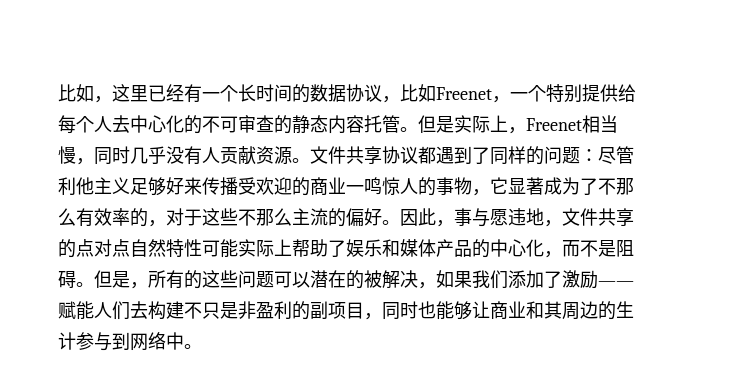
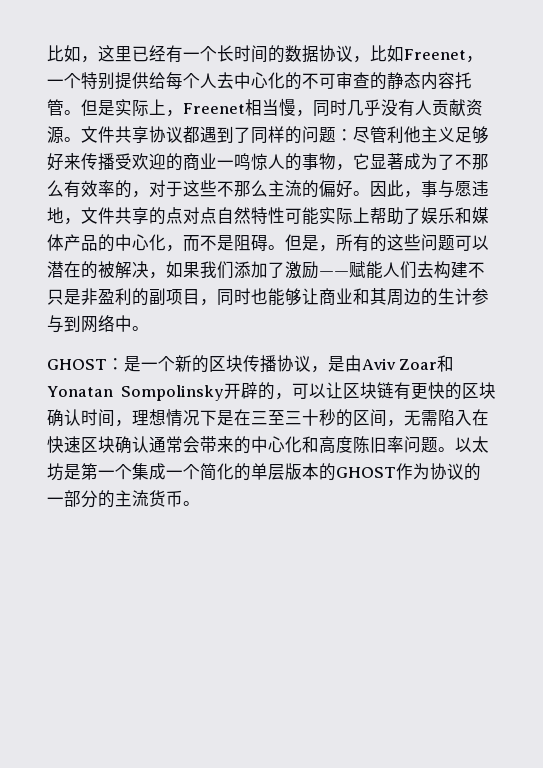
+ GHOST：是一个新的区块传播协议，是由Aviv Zoar和Yonatan Sompolinsky开辟的，可以让区块链有更快的区块确认时间，理想情况下是在三至三十秒的区间，无需陷入在快速区块确认通常会带来的中心化和高度陈旧率问题。以太坊是第一个集成一个简化的单层版本的GHOST作为协议的一部分的主流货币。

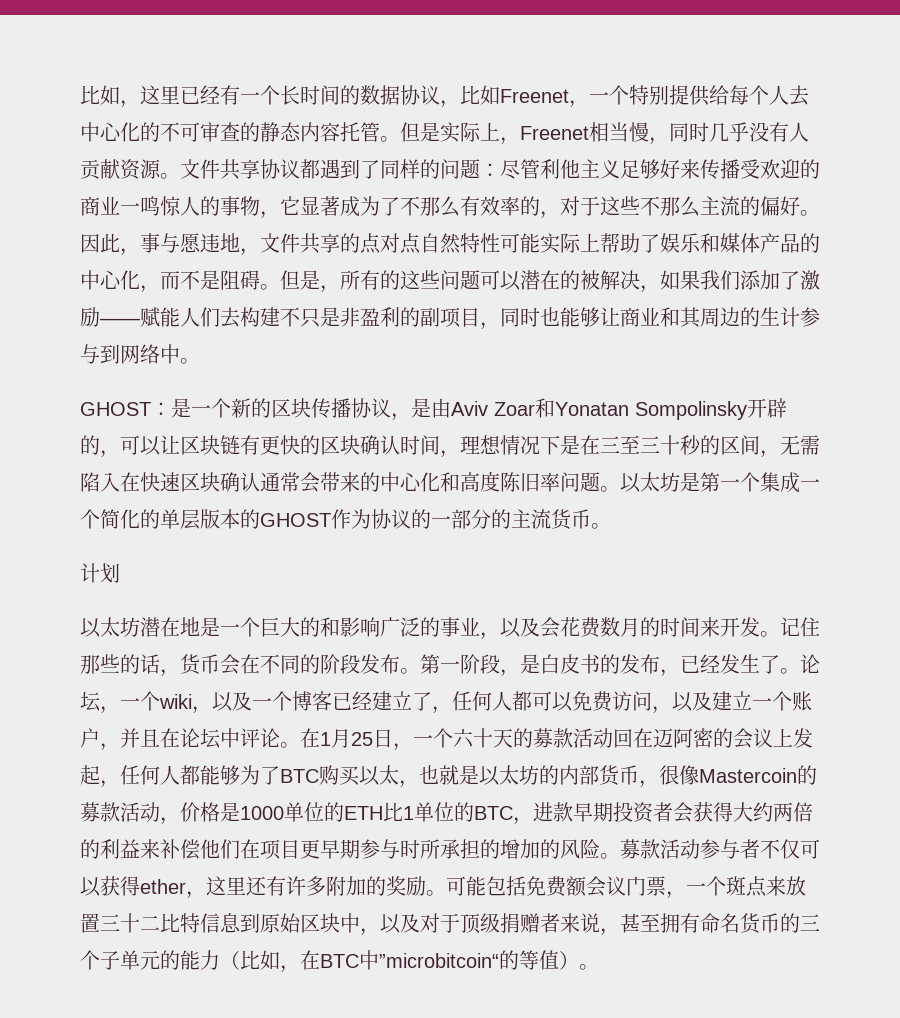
+ 计划
+ 以太坊潜在地是一个巨大的和影响广泛的事业，以及会花费数月的时间来开发。记住那些的话，货币会在不同的阶段发布。第一阶段，是白皮书的发布，已经发生了。论坛，一个wiki，以及一个博客已经建立了，任何人都可以免费访问，以及建立一个账户，并且在论坛中评论。在1月25日，一个六十天的募款活动回在迈阿密的会议上发起，任何人都能够为了BTC购买以太，也就是以太坊的内部货币，很像Mastercoin的募款活动，价格是1000单位的ETH比1单位的BTC，进款早期投资者会获得大约两倍的利益来补偿他们在项目更早期参与时所承担的增加的风险。募款活动参与者不仅可以获得ether，这里还有许多附加的奖励。可能包括免费额会议门票，一个斑点来放置三十二比特信息到原始区块中，以及对于顶级捐赠者来说，甚至拥有命名货币的三个子单元的能力（比如，在BTC中”microbitcoin“的等值）。

